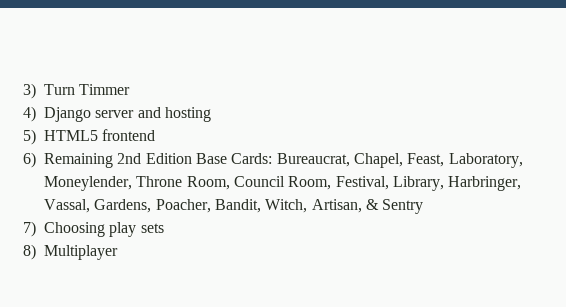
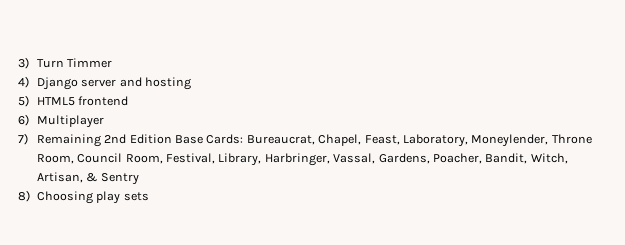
- 6) Remaining 2nd Edition Base Cards: Bureaucrat, Chapel, Feast, Laboratory, Moneylender, Throne Room, Council Room, Festival, Library, Harbringer, Vassal, Gardens, Poacher, Bandit, Witch, Artisan, & Sentry
+ 6) Multiplayer
+ 7) Remaining 2nd Edition Base Cards: Bureaucrat, Chapel, Feast, Laboratory, Moneylender, Throne Room, Council Room, Festival, Library, Harbringer, Vassal, Gardens, Poacher, Bandit, Witch, Artisan, & Sentry
- 7) Choosing play sets
+ 8) Choosing play sets
- 8) Multiplayer

